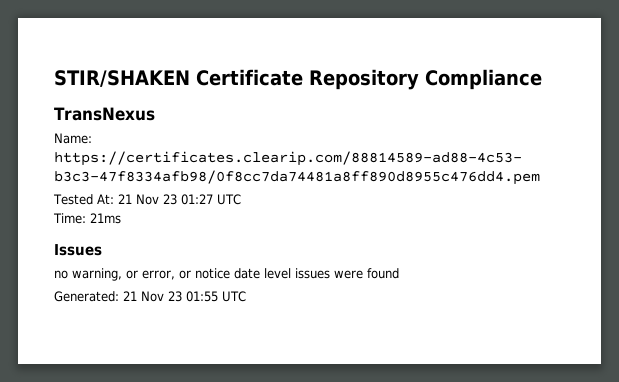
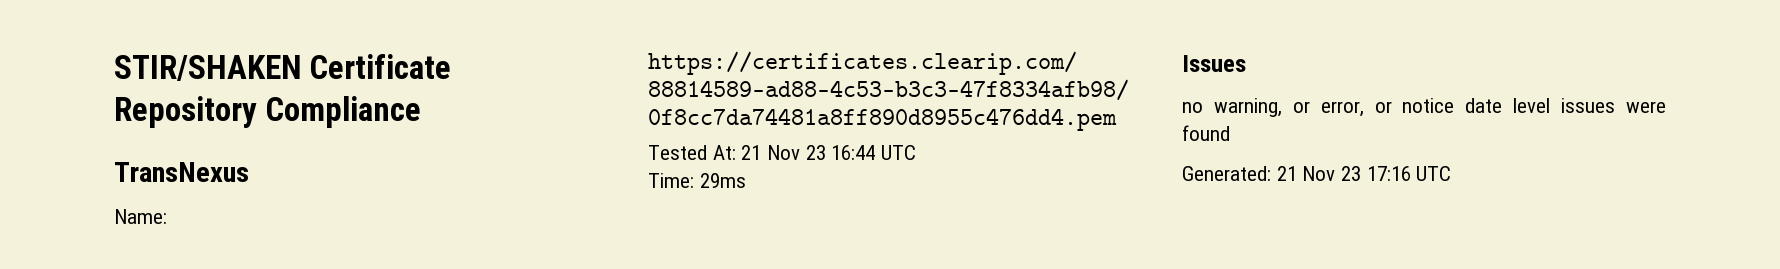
- Tested At: 21 Nov 23 01:27 UTC
+ Tested At: 21 Nov 23 16:44 UTC
- Time: 21ms
+ Time: 29ms
- Generated: 21 Nov 23 01:55 UTC
+ Generated: 21 Nov 23 17:16 UTC

